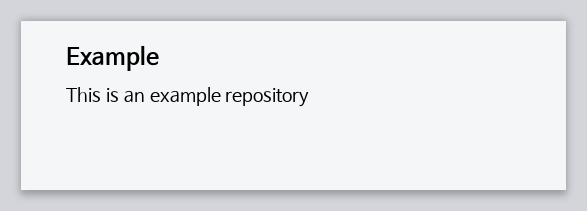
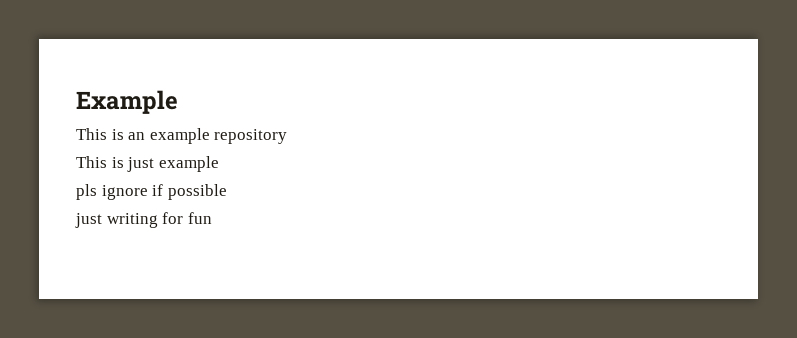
+ This is just example
+ pls ignore if possible
+ just writing for fun

